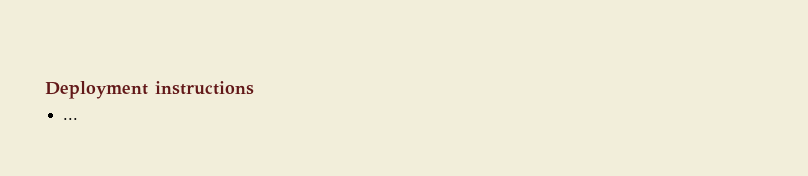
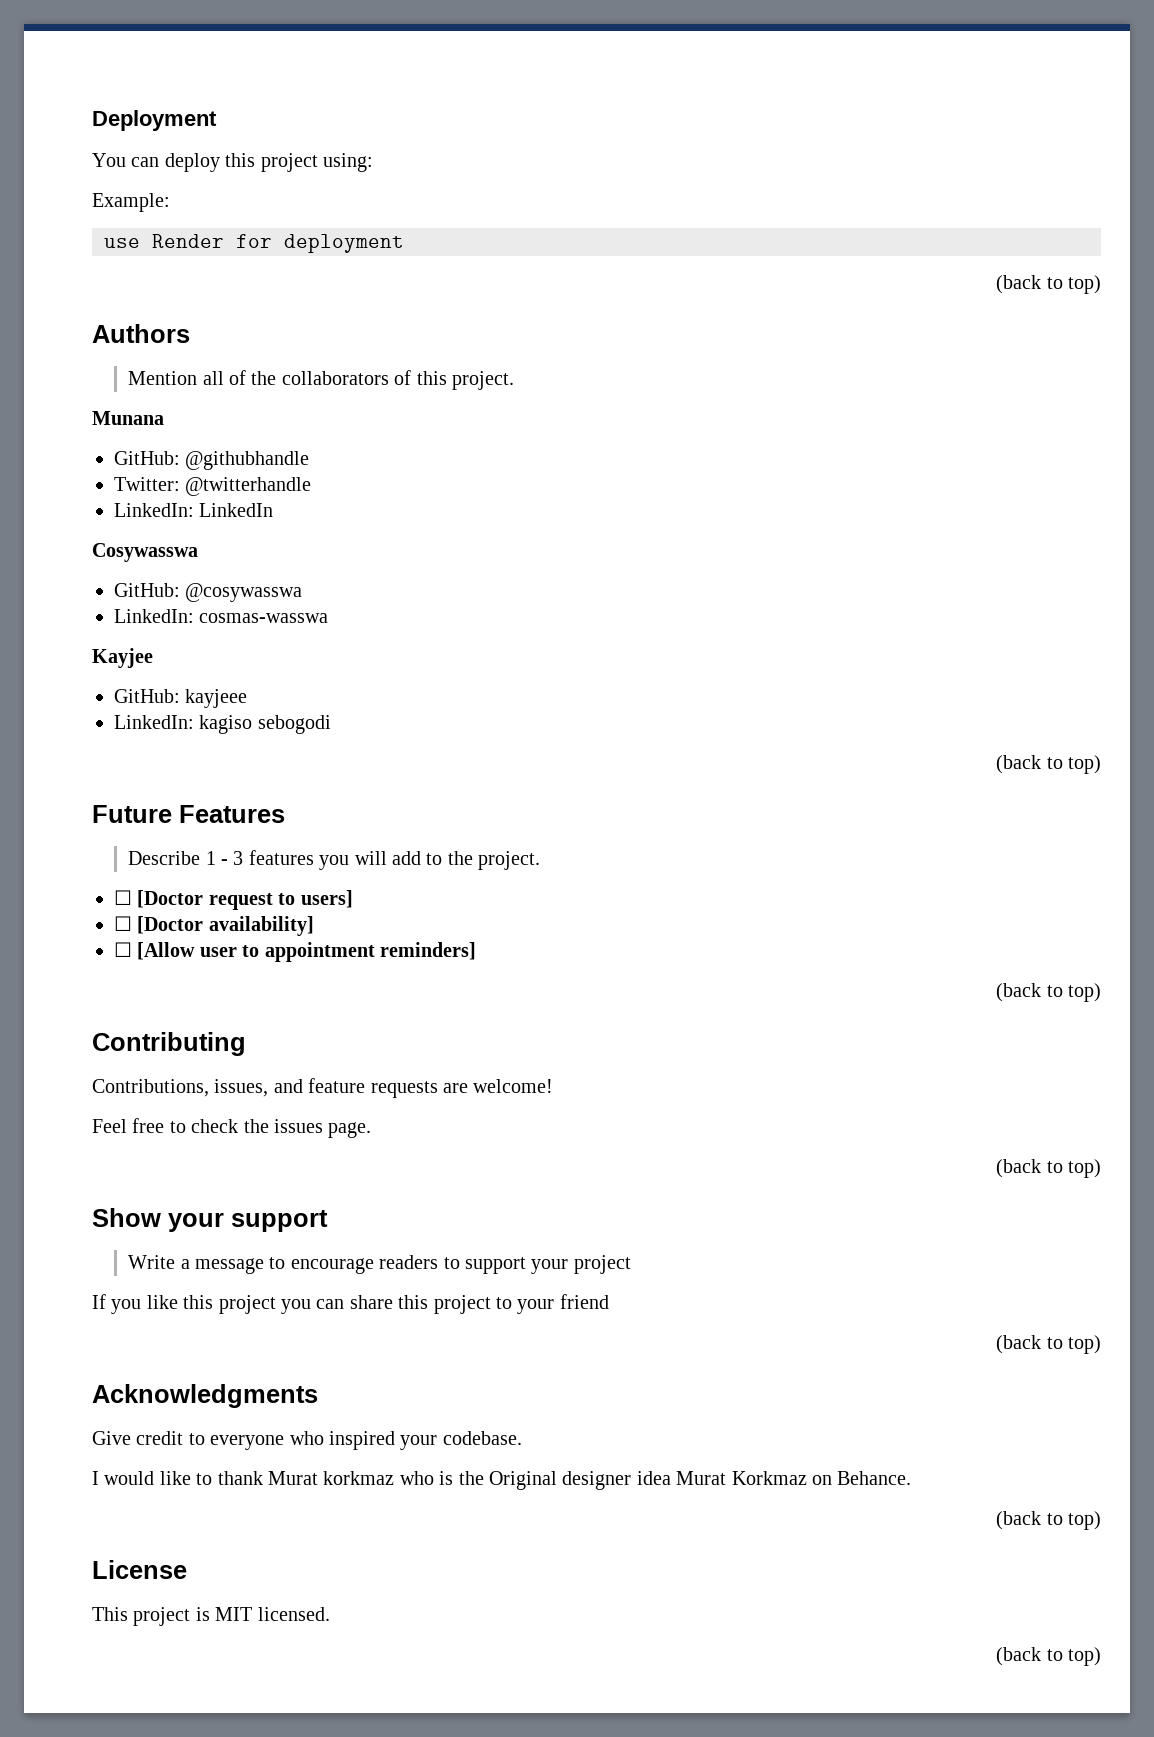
- Deployment instructions
- ...
+ Deployment
+ You can deploy this project using:
+ Example:
+ use Render for deployment
+ (back to top)
+ Authors
+ Mention all of the collaborators of this project.
+ Munana
+ GitHub: @githubhandle
+ Twitter: @twitterhandle
+ LinkedIn: LinkedIn
+ Cosywasswa
+ GitHub: @cosywasswa
+ LinkedIn: cosmas-wasswa
+ Kayjee
+ GitHub: kayjeee
+ LinkedIn: kagiso sebogodi
+ (back to top)
+ Future Features
+ Describe 1 - 3 features you will add to the project.
+ ☐ [Doctor request to users]
+ ☐ [Doctor availability]
+ ☐ [Allow user to appointment reminders]
+ (back to top)
+ Contributing
+ Contributions, issues, and feature requests are welcome!
+ Feel free to check the issues page.
+ (back to top)
+ Show your support
+ Write a message to encourage readers to support your project
+ If you like this project you can share this project to your friend
+ (back to top)
+ Acknowledgments
+ Give credit to everyone who inspired your codebase.
+ I would like to thank Murat korkmaz who is the Original designer idea Murat Korkmaz on Behance.
+ (back to top)
+ License
+ This project is MIT licensed.
+ (back to top)

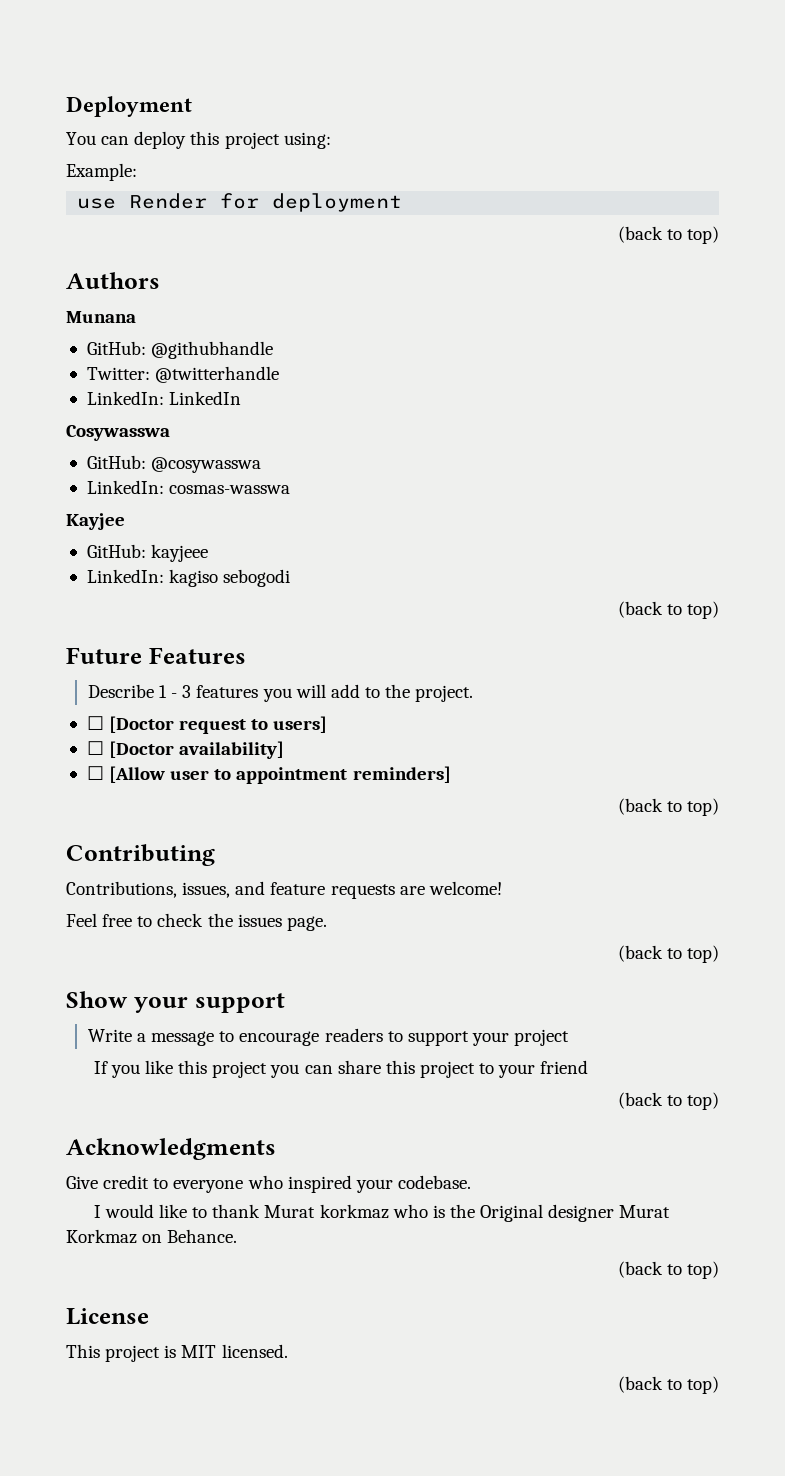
- Mention all of the collaborators of this project.
- I would like to thank Murat korkmaz who is the Original designer idea Murat Korkmaz on Behance.
+ I would like to thank Murat korkmaz who is the Original designer Murat Korkmaz on Behance.

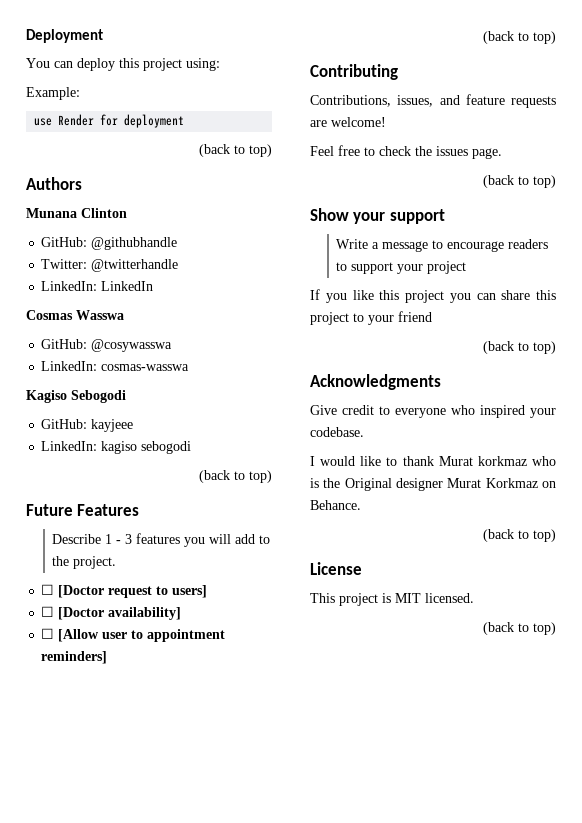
- Munana
+ Munana Clinton
- Cosywasswa
+ Cosmas Wasswa
- Kayjee
+ Kagiso Sebogodi

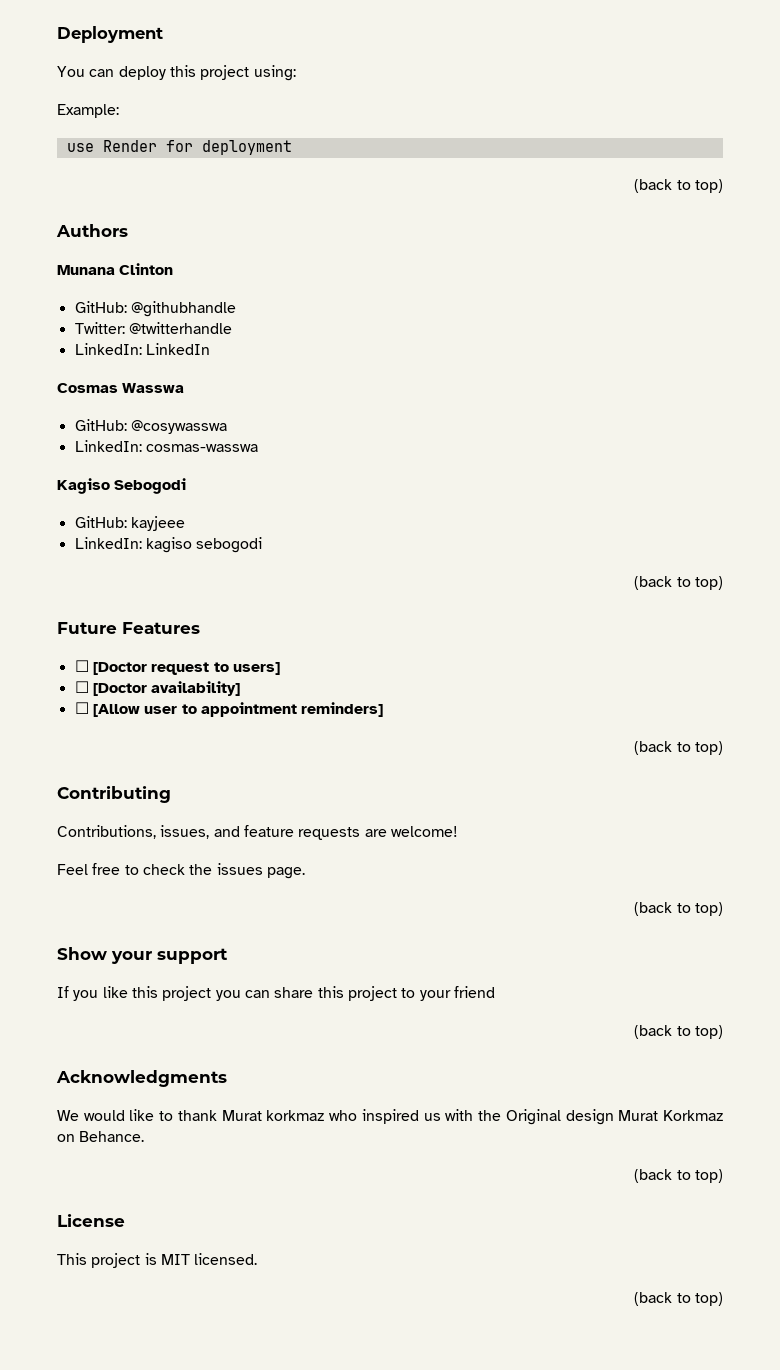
- Describe 1 - 3 features you will add to the project.
- Write a message to encourage readers to support your project
- Give credit to everyone who inspired your codebase.
- I would like to thank Murat korkmaz who is the Original designer Murat Korkmaz on Behance.
+ We would like to thank Murat korkmaz who inspired us with the Original design Murat Korkmaz on Behance.

